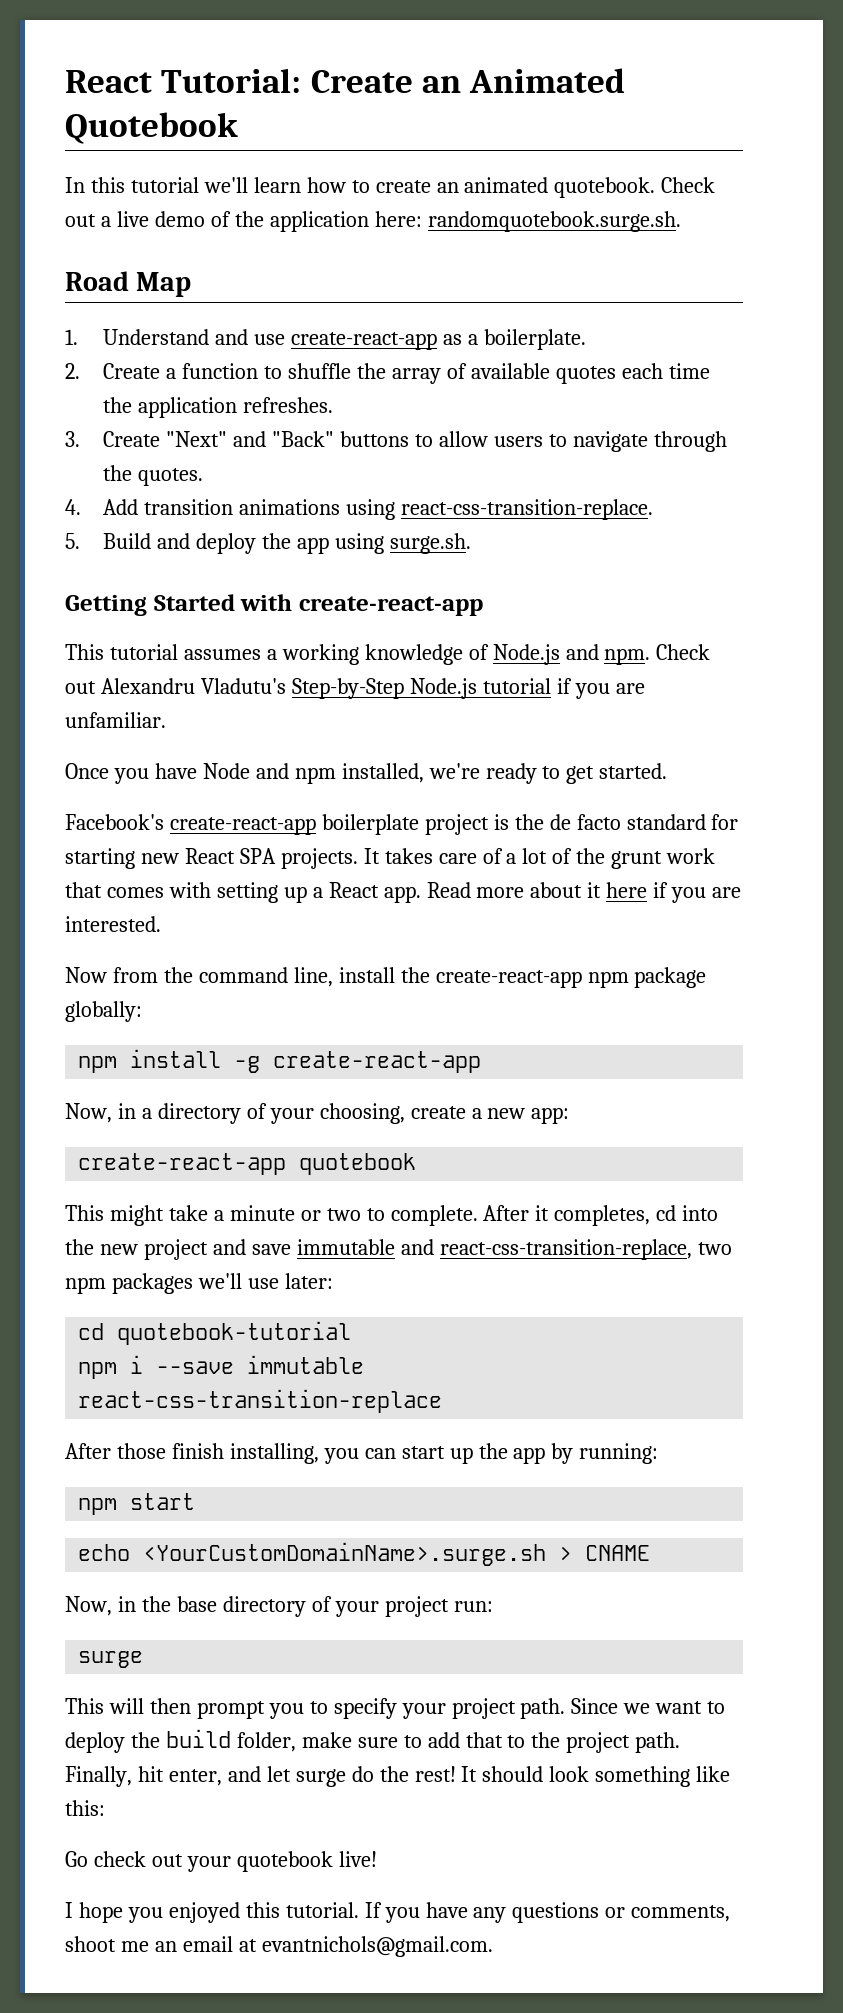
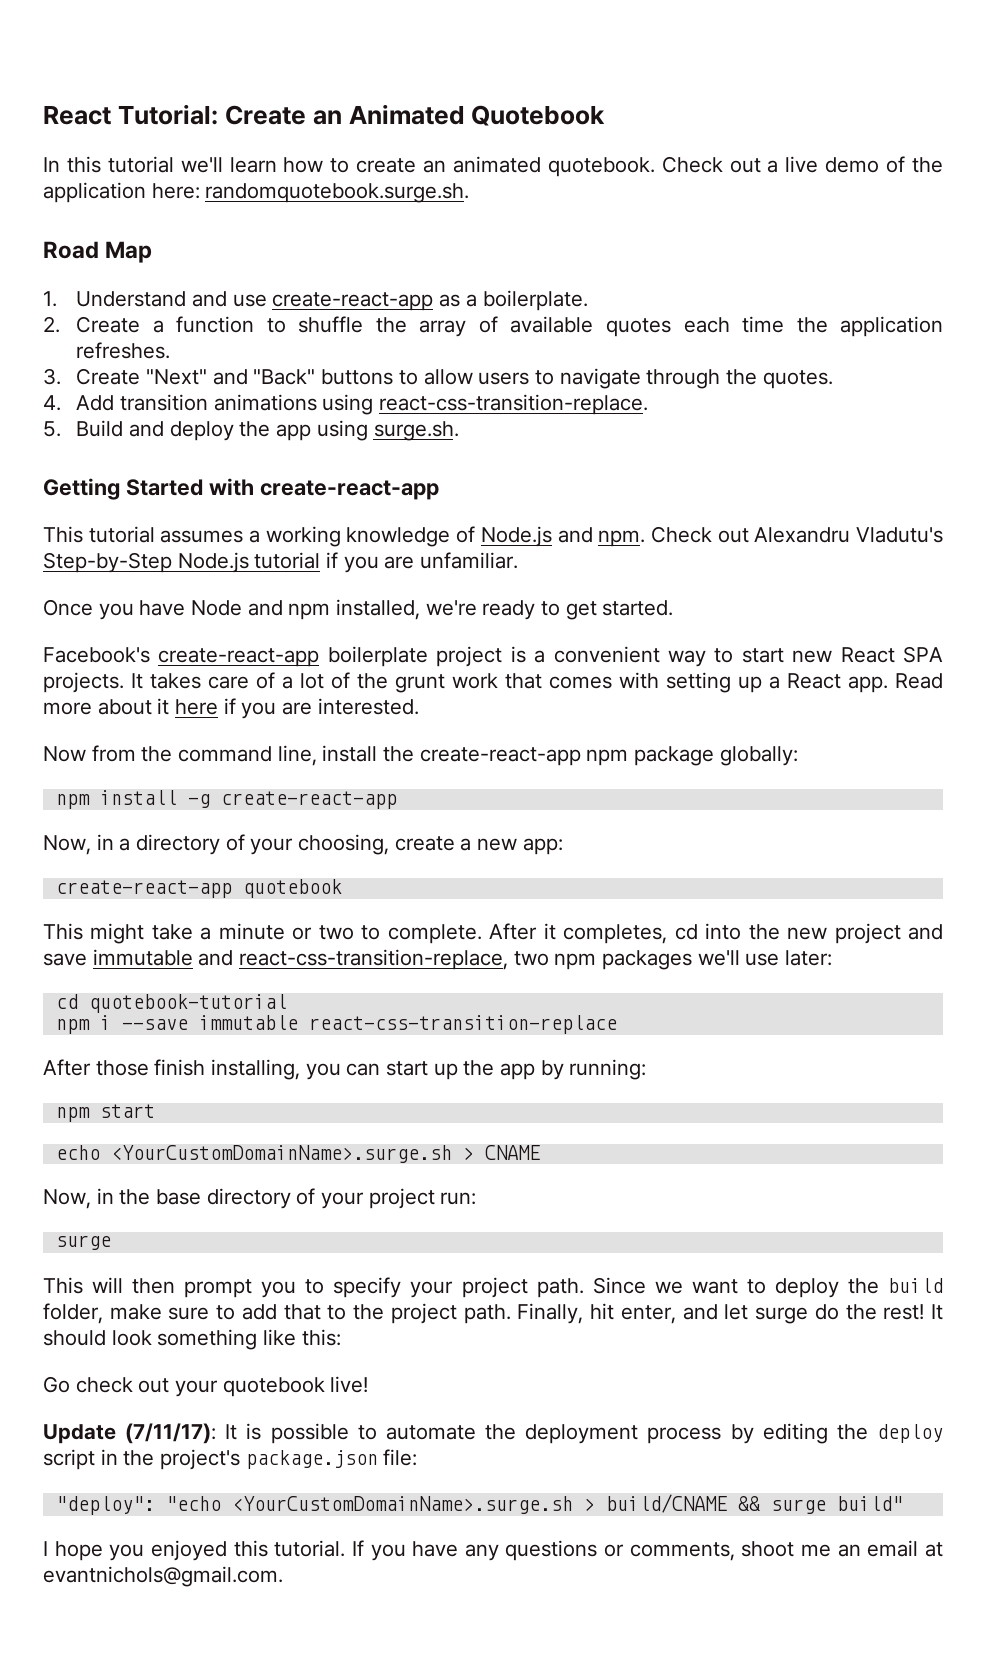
- Facebook's create-react-app boilerplate project is the de facto standard for starting new React SPA projects.
+ Facebook's create-react-app boilerplate project is a convenient way to start new React SPA projects.
+ Update (7/11/17): It is possible to automate the deployment process by editing the deploy script in the project's package.json file:
+ "deploy": "echo <YourCustomDomainName>.surge.sh > build/CNAME && surge build"

